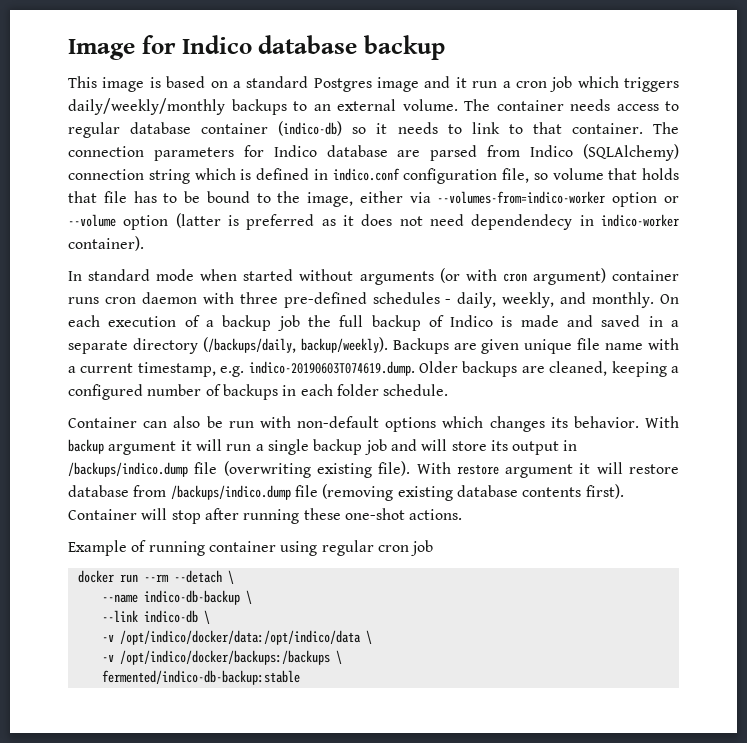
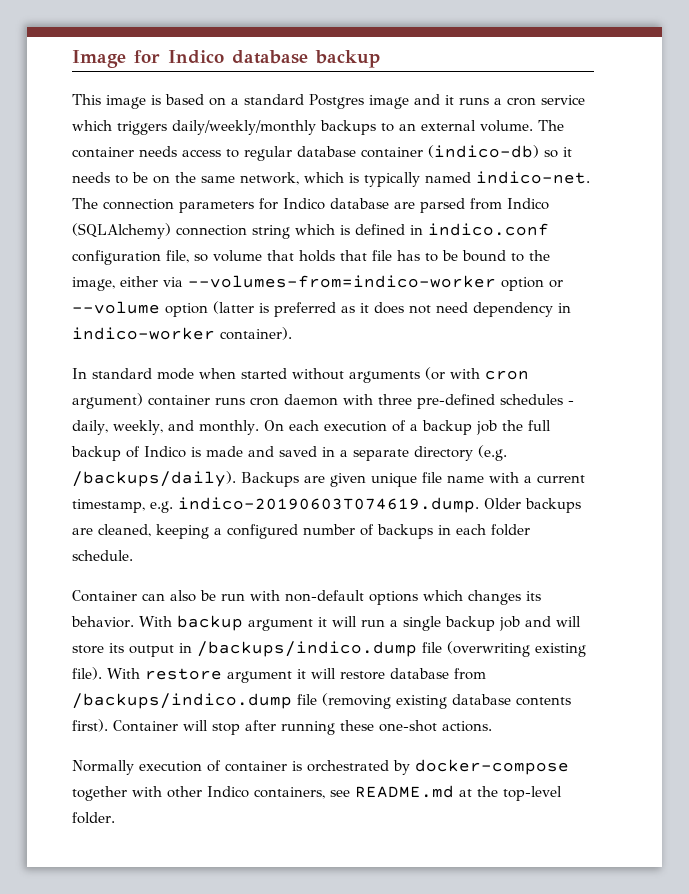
- This image is based on a standard Postgres image and it run a cron job which triggers daily/weekly/monthly backups to an external volume.
+ This image is based on a standard Postgres image and it runs a cron service which triggers daily/weekly/monthly backups to an external volume.
- The container needs access to regular database container (indico-db) so it needs to link to that container.
+ The container needs access to regular database container (indico-db) so it needs to be on the same network, which is typically named indico-net.
- The connection parameters for Indico database are parsed from Indico (SQLAlchemy) connection string which is defined in indico.conf configuration file, so volume that holds that file has to be bound to the image, either via --volumes-from=indico-worker option or --volume option (latter is preferred as it does not need dependendecy in indico-worker container).
+ The connection parameters for Indico database are parsed from Indico (SQLAlchemy) connection string which is defined in indico.conf configuration file, so volume that holds that file has to be bound to the image, either via --volumes-from=indico-worker option or --volume option (latter is preferred as it does not need dependency in indico-worker container).
- On each execution of a backup job the full backup of Indico is made and saved in a separate directory (/backups/daily, backup/weekly).
+ On each execution of a backup job the full backup of Indico is made and saved in a separate directory (e.g. /backups/daily).
- Example of running container using regular cron job
- docker run --rm --detach \
- --name indico-db-backup \
- --link indico-db \
- -v /opt/indico/docker/data:/opt/indico/data \
- -v /opt/indico/docker/backups:/backups \
- fermented/indico-db-backup:stable
+ Normally execution of container is orchestrated by docker-compose together with other Indico containers, see README.md at the top-level folder.

